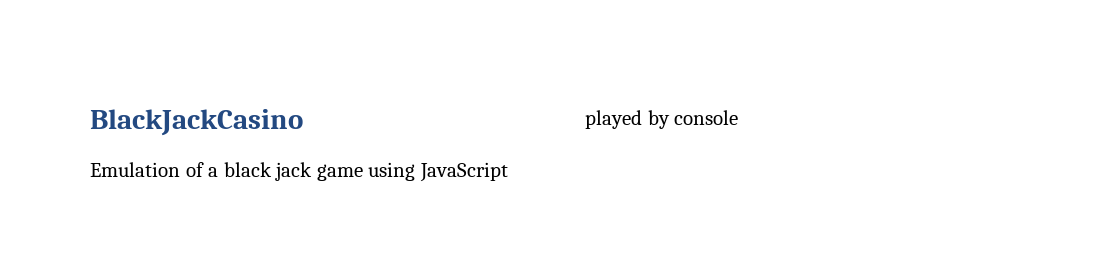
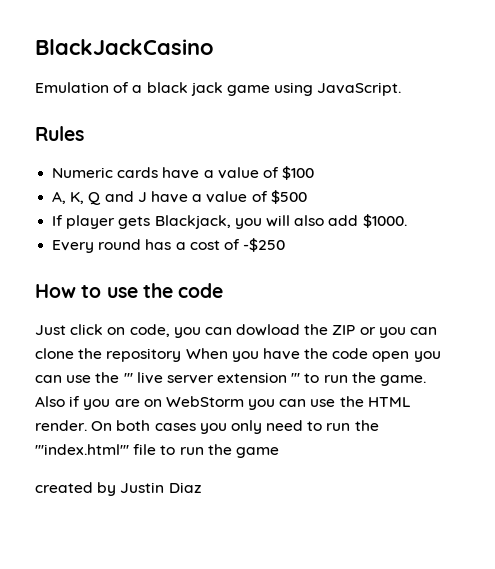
- Emulation of a black jack game using JavaScript played by console
+ Emulation of a black jack game using JavaScript.
+ Rules
+ Numeric cards have a value of $100
+ A, K, Q and J have a value of $500
+ If player gets Blackjack, you will also add $1000.
+ Every round has a cost of -$250
+ How to use the code
+ Just click on code, you can dowload the ZIP or you can clone the repository When you have the code open you can use the ''' live server extension ''' to run the game. Also if you are on WebStorm you can use the HTML render. On both cases you only need to run the '''index.html''' file to run the game
+ created by Justin Diaz

